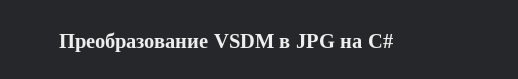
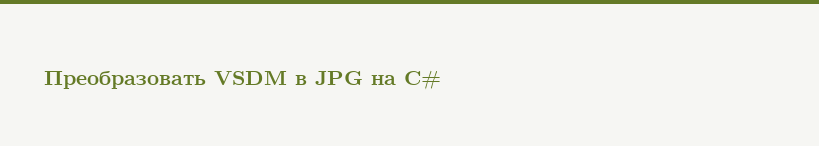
- Преобразование VSDM в JPG на C#
+ Преобразовать VSDM в JPG на C#

